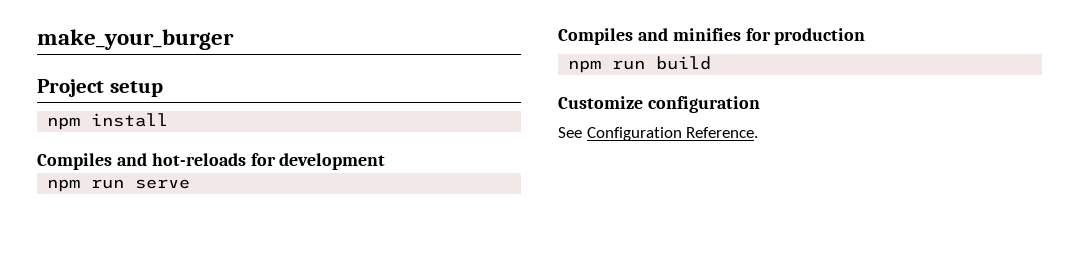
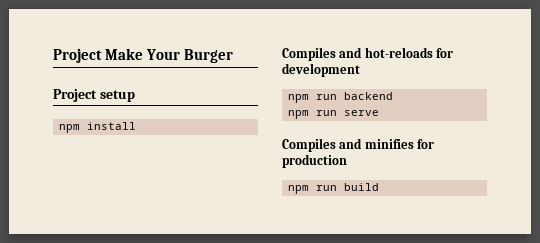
- make_your_burger
+ Project Make Your Burger
+ npm run backend
- Customize configuration
- See Configuration Reference.

